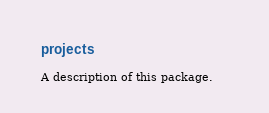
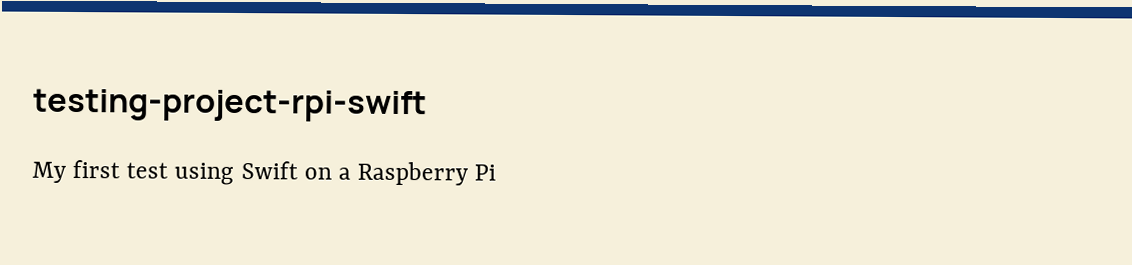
- projects
- A description of this package.
+ testing-project-rpi-swift
+ My first test using Swift on a Raspberry Pi

